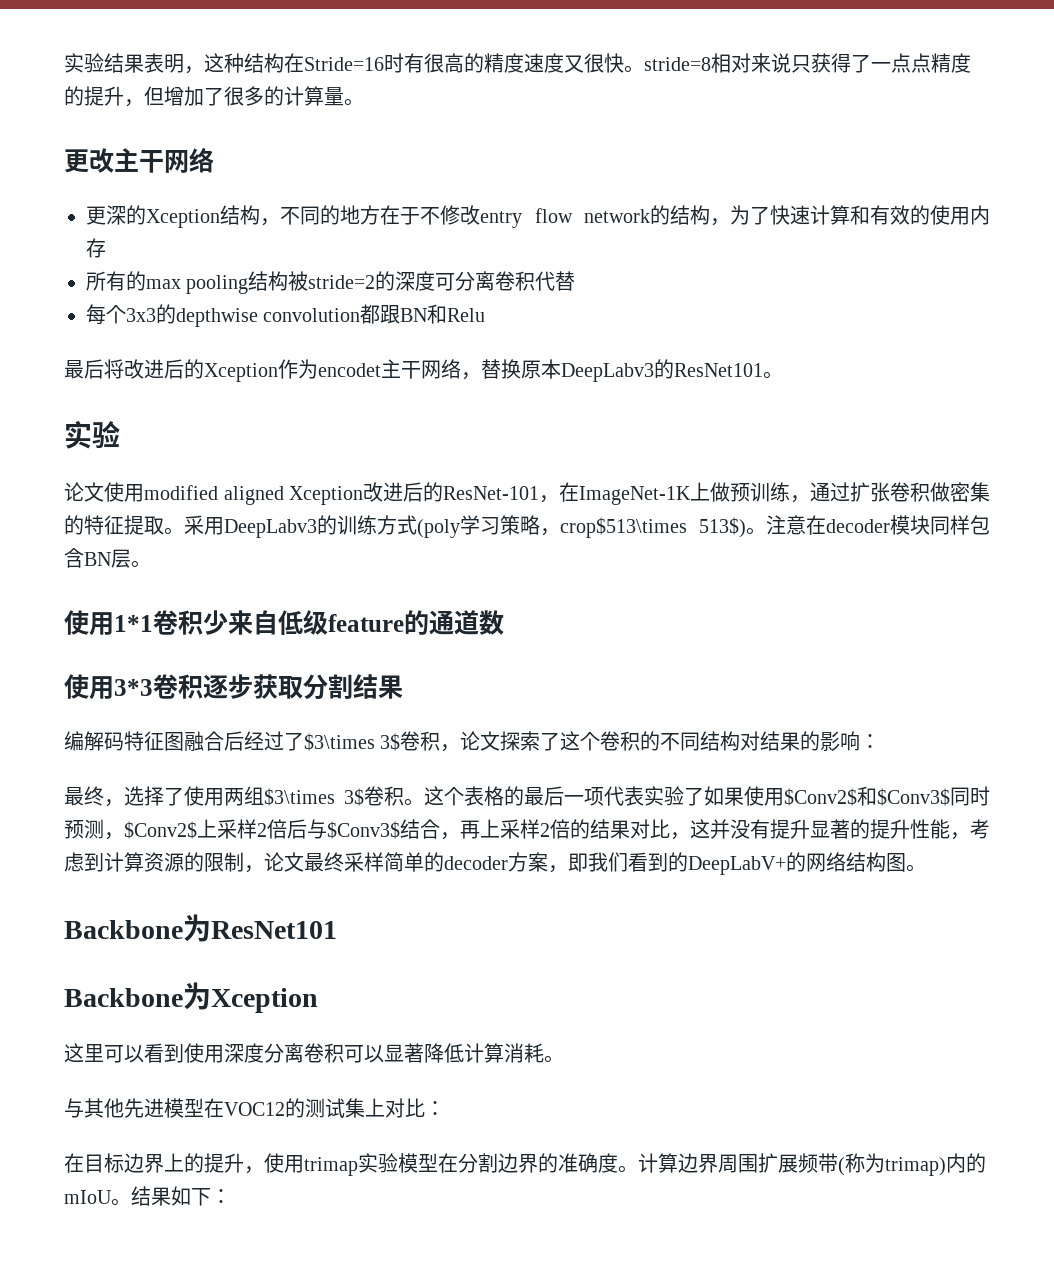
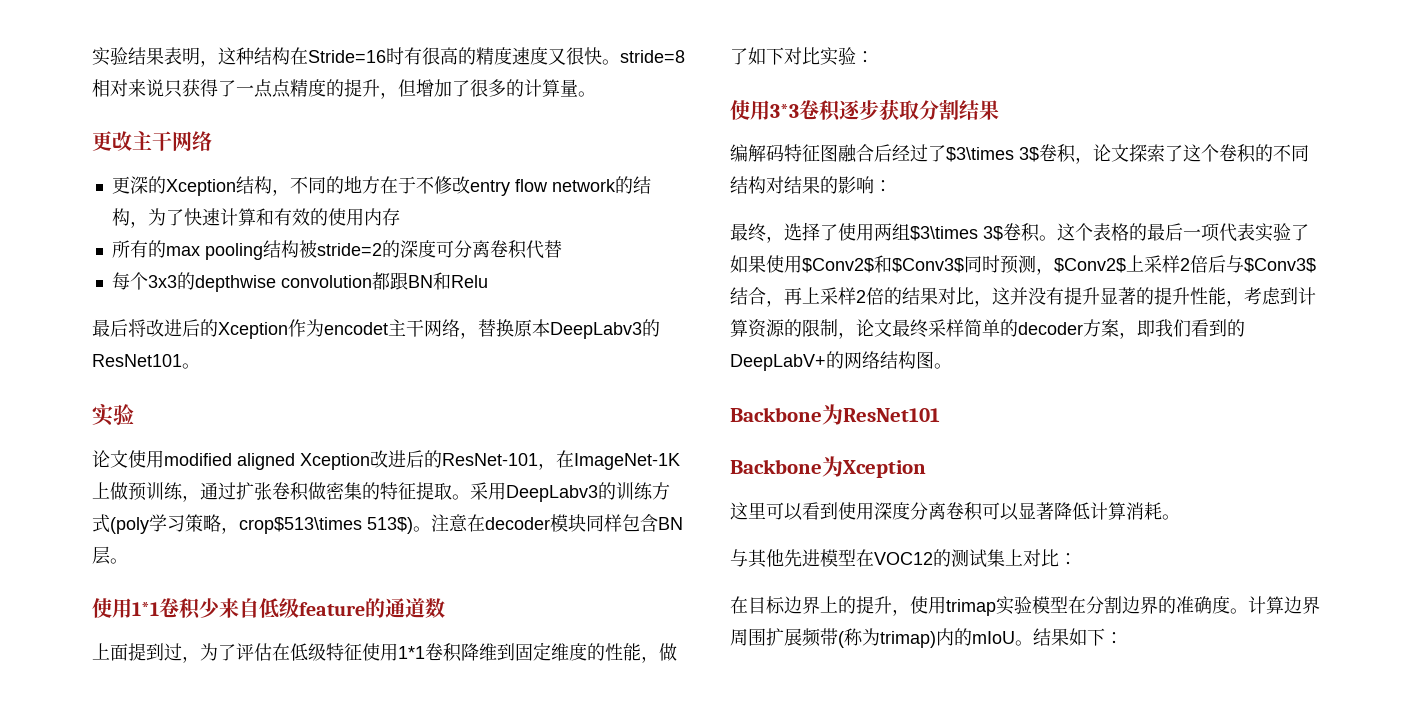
+ 上面提到过，为了评估在低级特征使用1*1卷积降维到固定维度的性能，做了如下对比实验：

